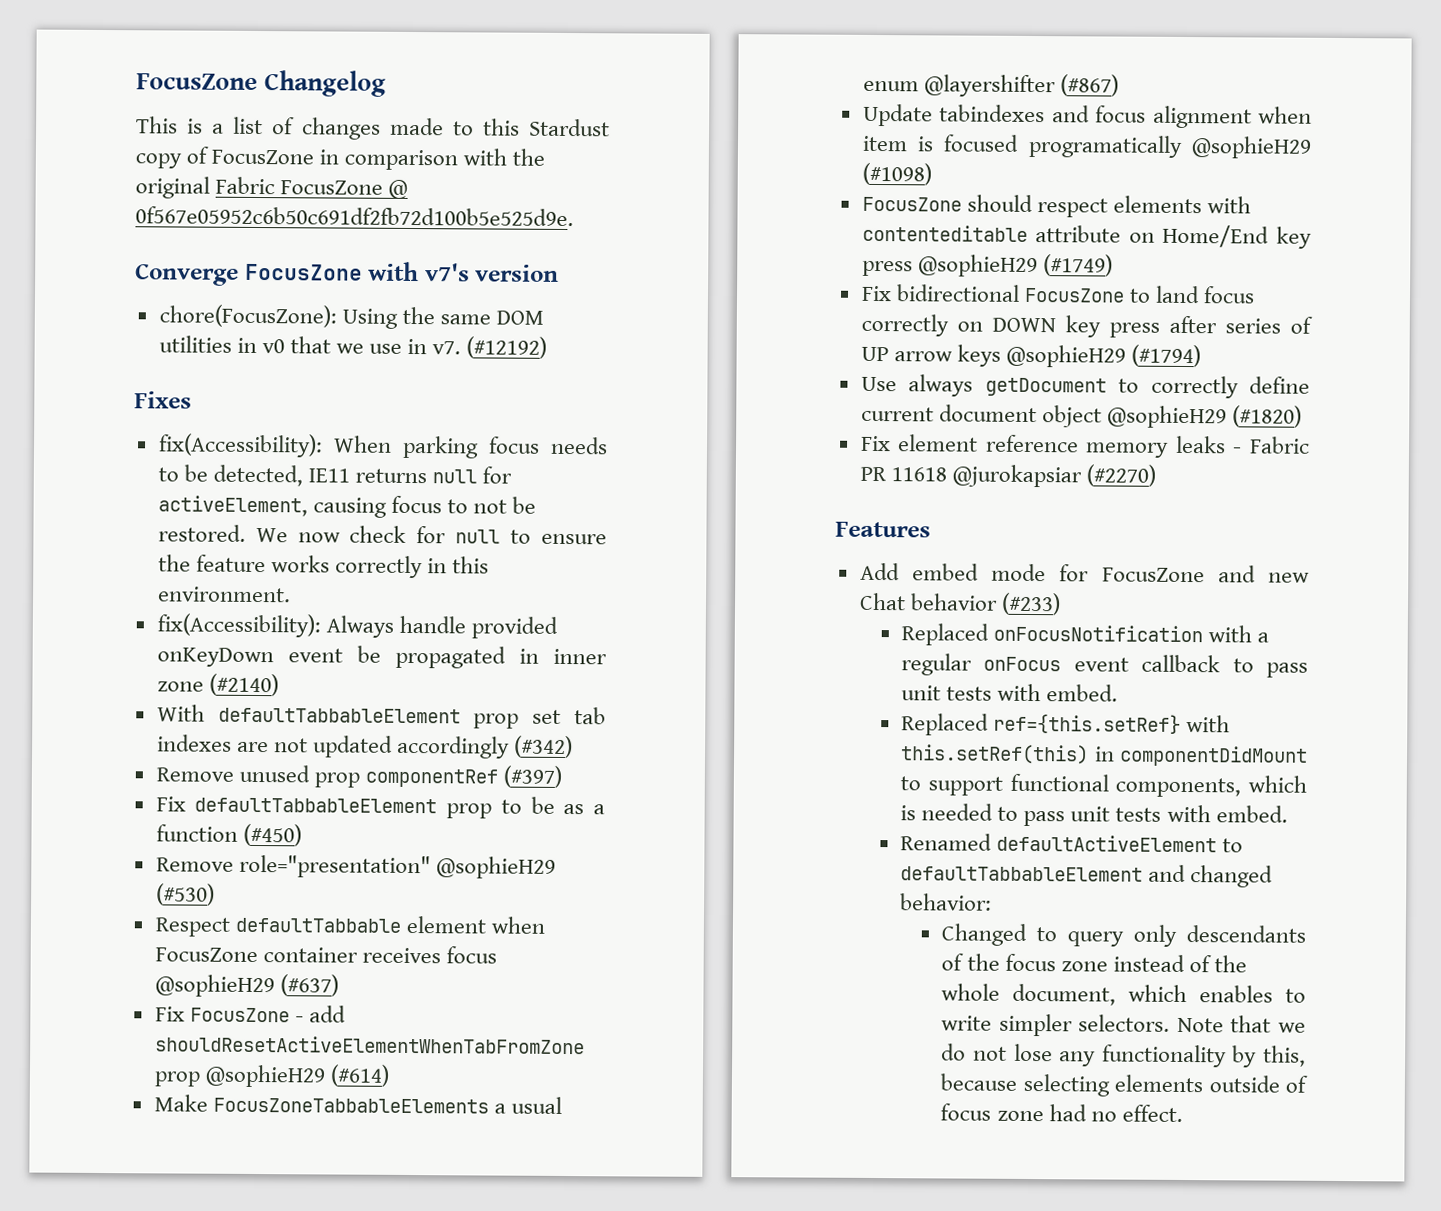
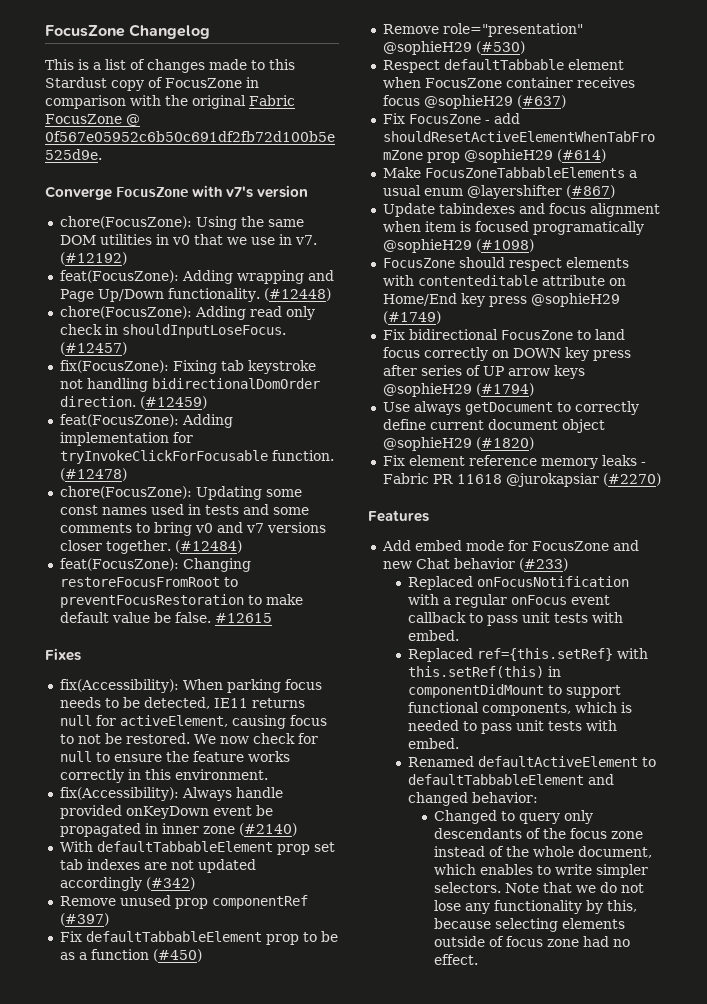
+ feat(FocusZone): Adding wrapping and Page Up/Down functionality. (#12448)
+ chore(FocusZone): Adding read only check in shouldInputLoseFocus. (#12457)
+ fix(FocusZone): Fixing tab keystroke not handling bidirectionalDomOrder direction. (#12459)
+ feat(FocusZone): Adding implementation for tryInvokeClickForFocusable function. (#12478)
+ chore(FocusZone): Updating some const names used in tests and some comments to bring v0 and v7 versions closer together. (#12484)
+ feat(FocusZone): Changing restoreFocusFromRoot to preventFocusRestoration to make default value be false. #12615

